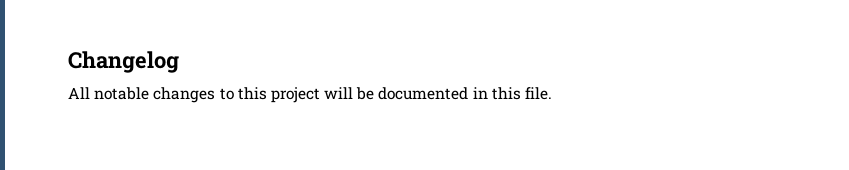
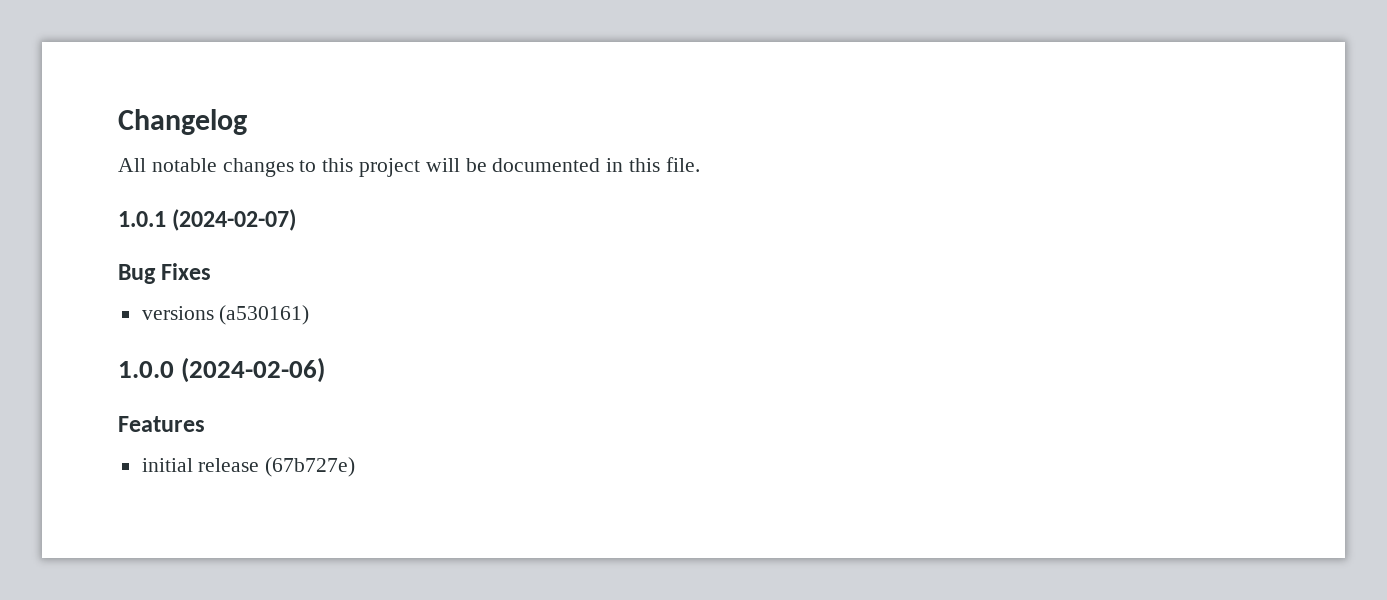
+ 1.0.1 (2024-02-07)
+ Bug Fixes
+ versions (a530161)
+ 1.0.0 (2024-02-06)
+ Features
+ initial release (67b727e)

